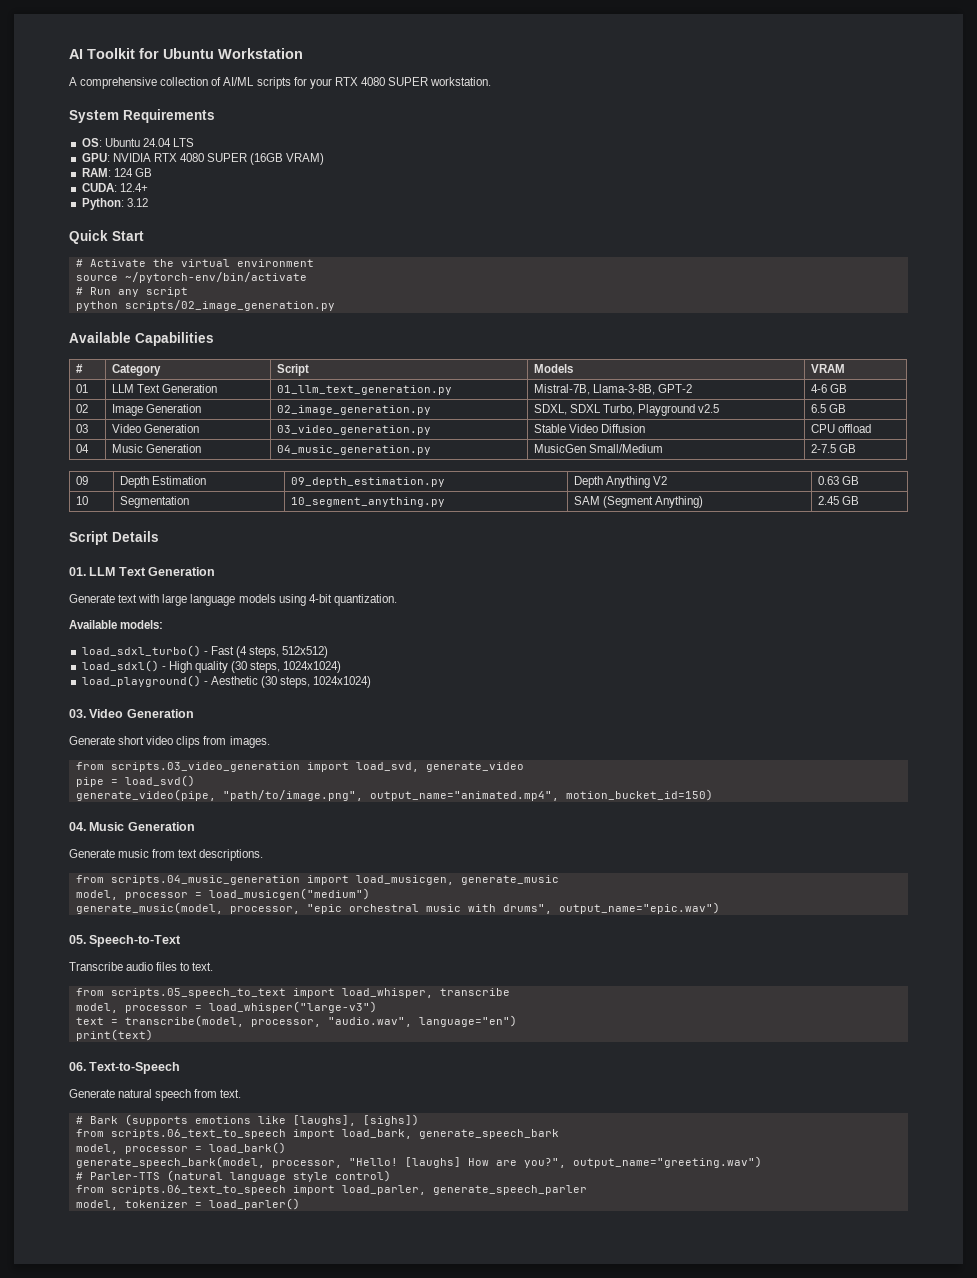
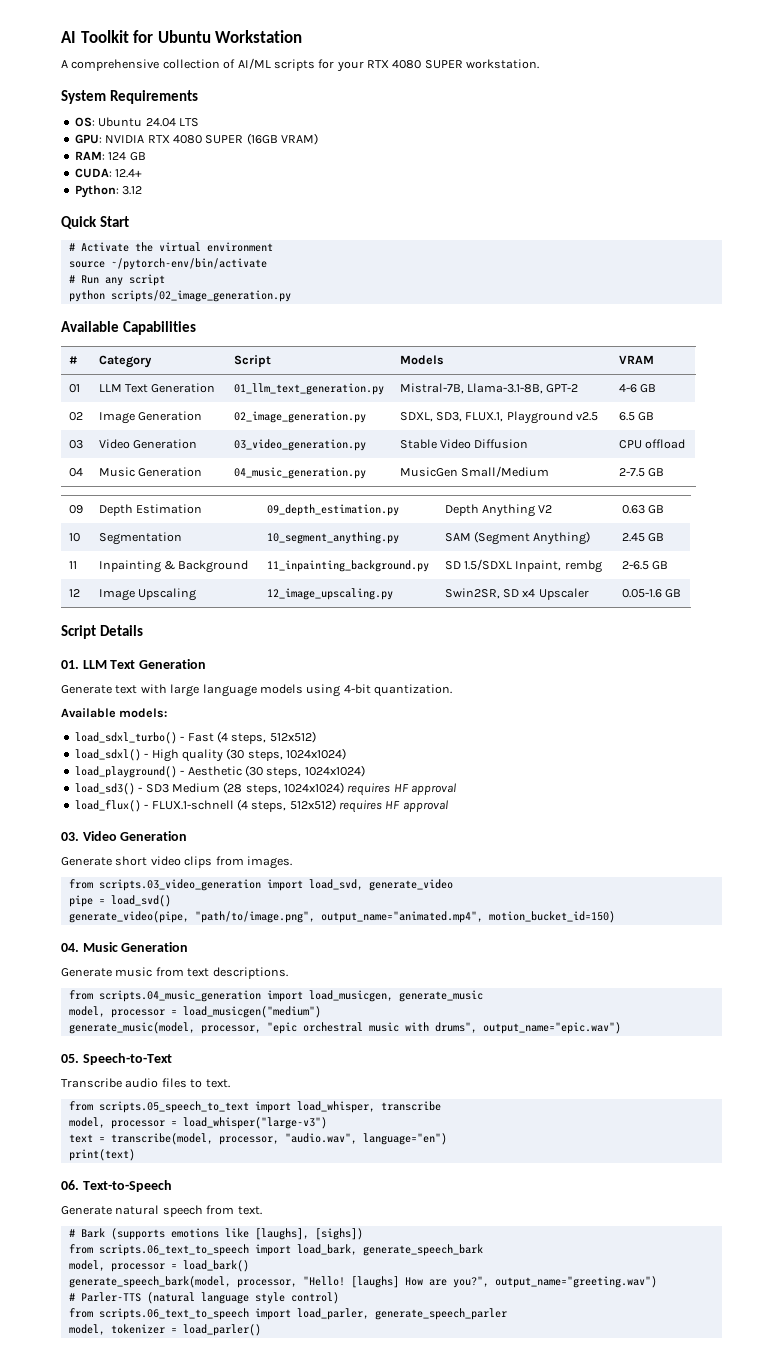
- 01 | LLM Text Generation | 01_llm_text_generation.py | Mistral-7B, Llama-3-8B, GPT-2 | 4-6 GB
+ 01 | LLM Text Generation | 01_llm_text_generation.py | Mistral-7B, Llama-3.1-8B, GPT-2 | 4-6 GB
- 02 | Image Generation | 02_image_generation.py | SDXL, SDXL Turbo, Playground v2.5 | 6.5 GB
+ 02 | Image Generation | 02_image_generation.py | SDXL, SD3, FLUX.1, Playground v2.5 | 6.5 GB
+ 11 | Inpainting & Background | 11_inpainting_background.py | SD 1.5/SDXL Inpaint, rembg | 2-6.5 GB
+ 12 | Image Upscaling | 12_image_upscaling.py | Swin2SR, SD x4 Upscaler | 0.05-1.6 GB
+ load_sd3() - SD3 Medium (28 steps, 1024x1024) requires HF approval
+ load_flux() - FLUX.1-schnell (4 steps, 512x512) requires HF approval

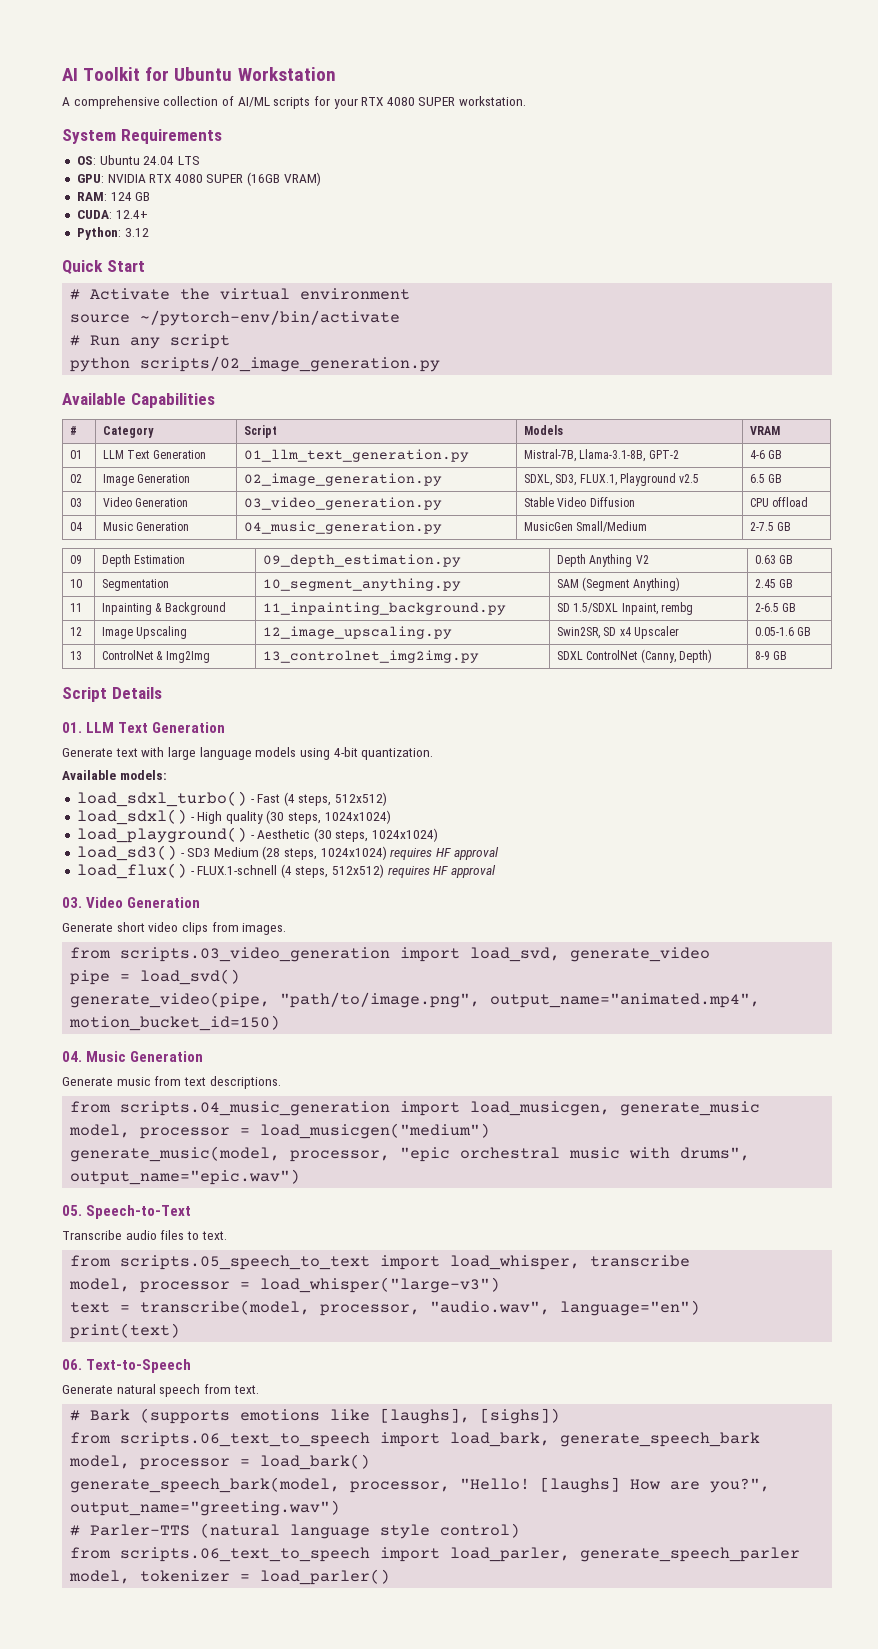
+ 13 | ControlNet & Img2Img | 13_controlnet_img2img.py | SDXL ControlNet (Canny, Depth) | 8-9 GB

